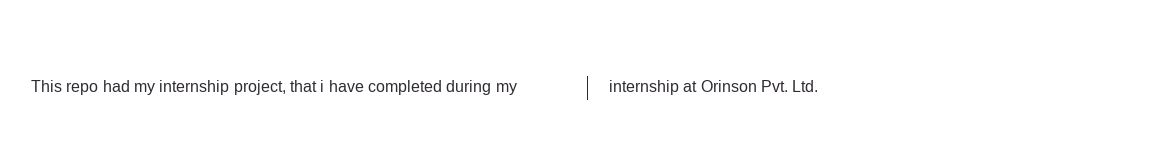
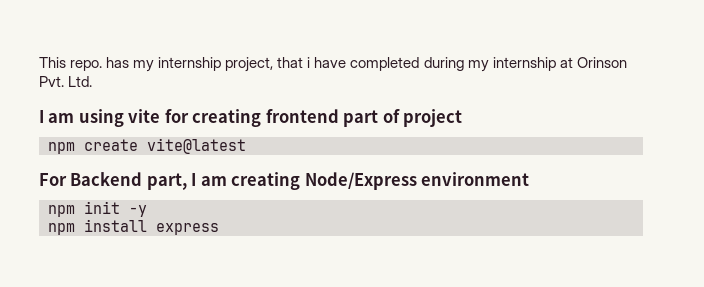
- This repo had my internship project, that i have completed during my internship at Orinson Pvt. Ltd.
+ This repo. has my internship project, that i have completed during my internship at Orinson Pvt. Ltd.
+ I am using vite for creating frontend part of project
+ npm create vite@latest
+ For Backend part, I am creating Node/Express environment
+ npm init -y
+ npm install express

